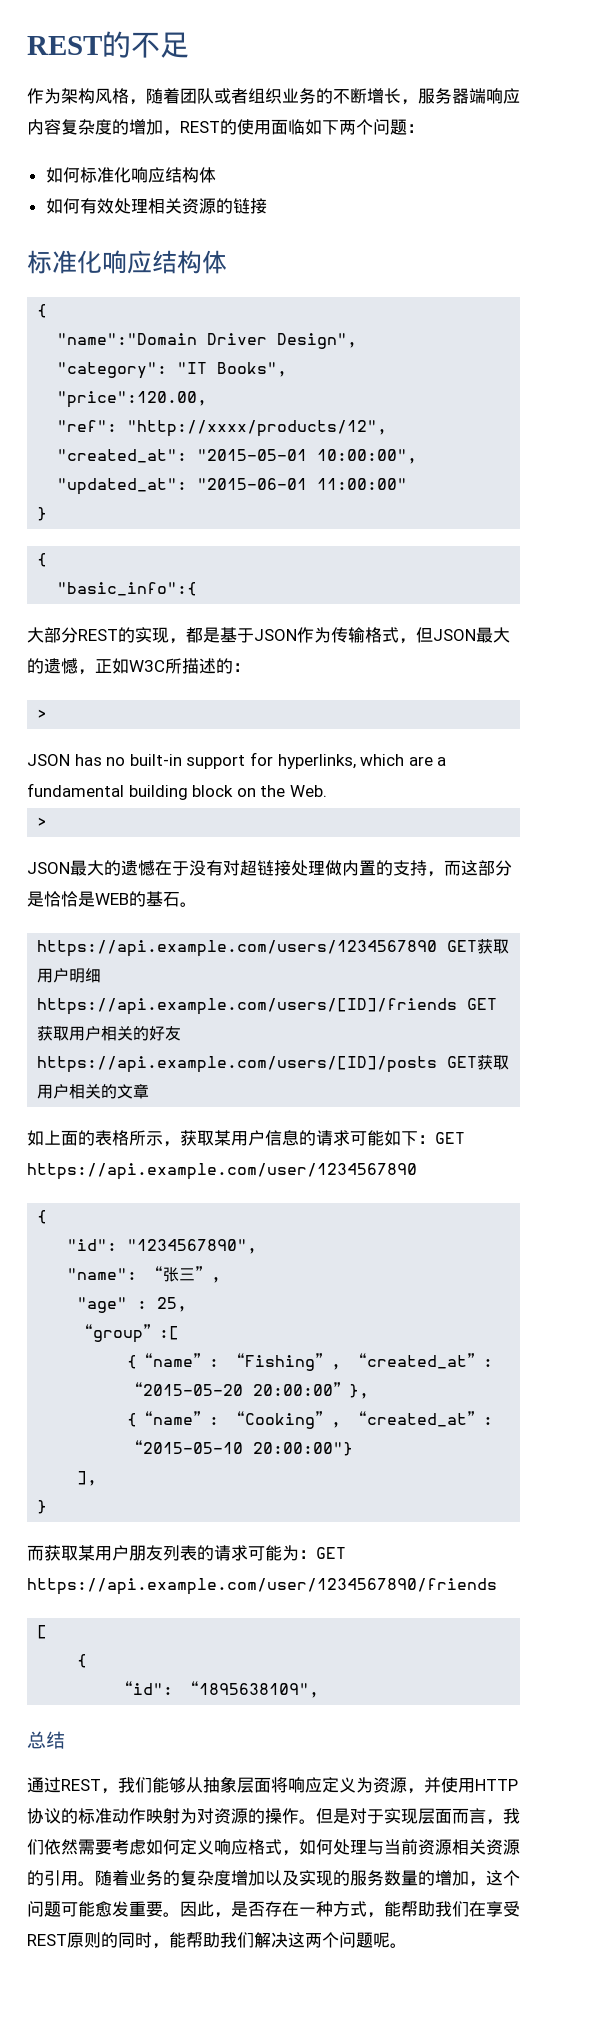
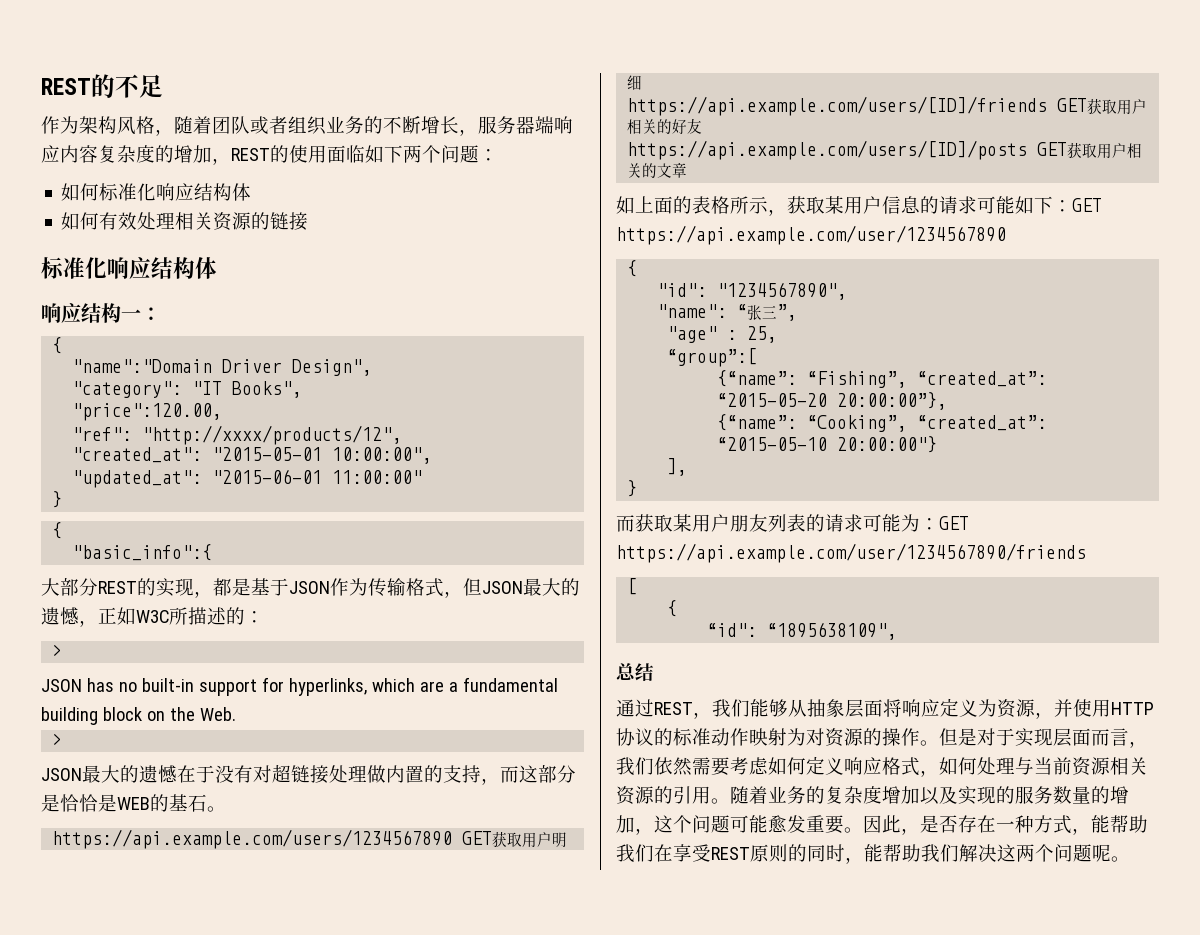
+ 响应结构一：

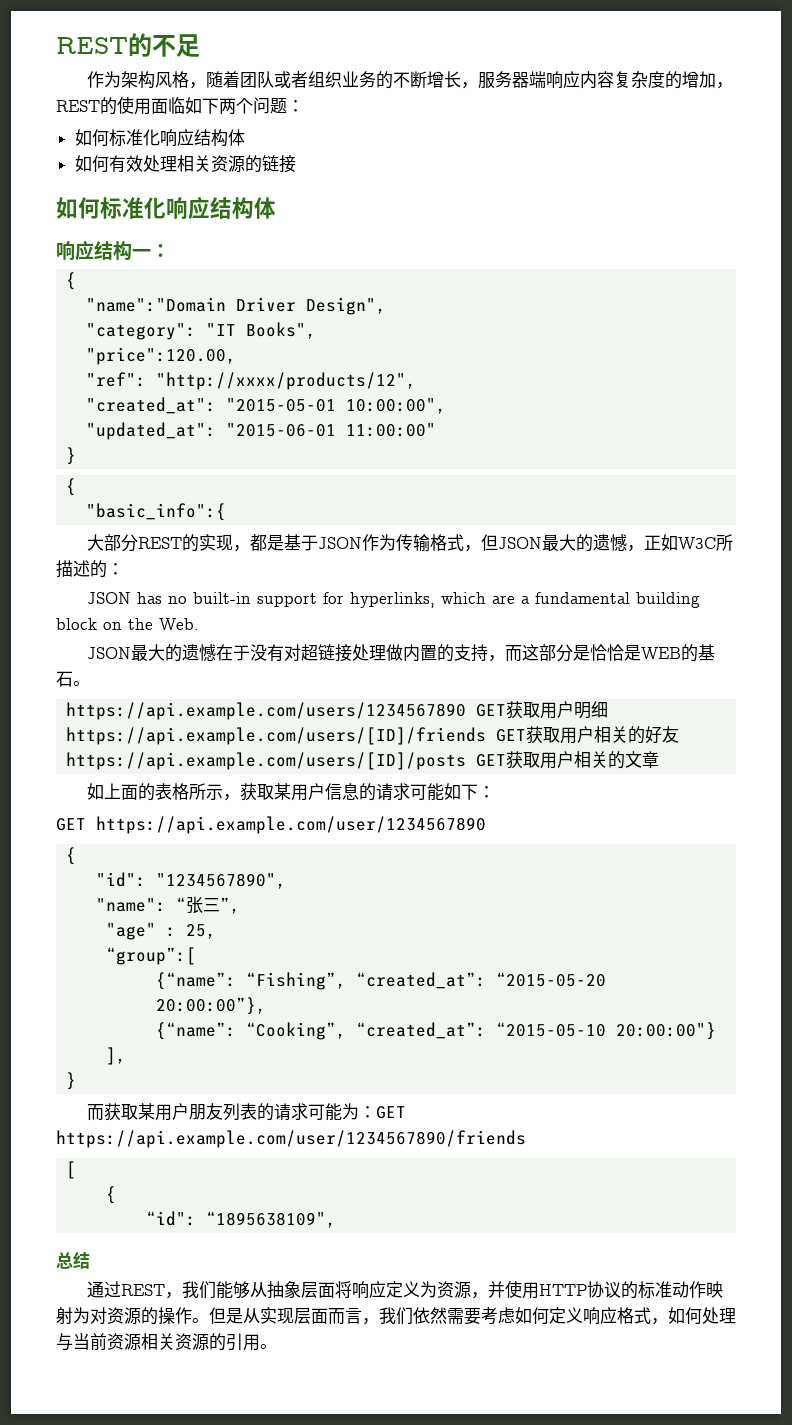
  如何有效处理相关资源的链接
- 标准化响应结构体
+ 如何标准化响应结构体
  大部分REST的实现，都是基于JSON作为传输格式，但JSON最大的遗憾，正如W3C所描述的：
- >
  JSON has no built-in support for hyperlinks, which are a fundamental building block on the Web.
- >
- 如上面的表格所示，获取某用户信息的请求可能如下：GET https://api.example.com/user/1234567890
+ 如上面的表格所示，获取某用户信息的请求可能如下：
+ GET https://api.example.com/user/1234567890
- 但是对于实现层面而言，我们依然需要考虑如何定义响应格式，如何处理与当前资源相关资源的引用。随着业务的复杂度增加以及实现的服务数量的增加，这个问题可能愈发重要。因此，是否存在一种方式，能帮助我们在享受REST原则的同时，能帮助我们解决这两个问题呢。
+ 但是从实现层面而言，我们依然需要考虑如何定义响应格式，如何处理与当前资源相关资源的引用。

